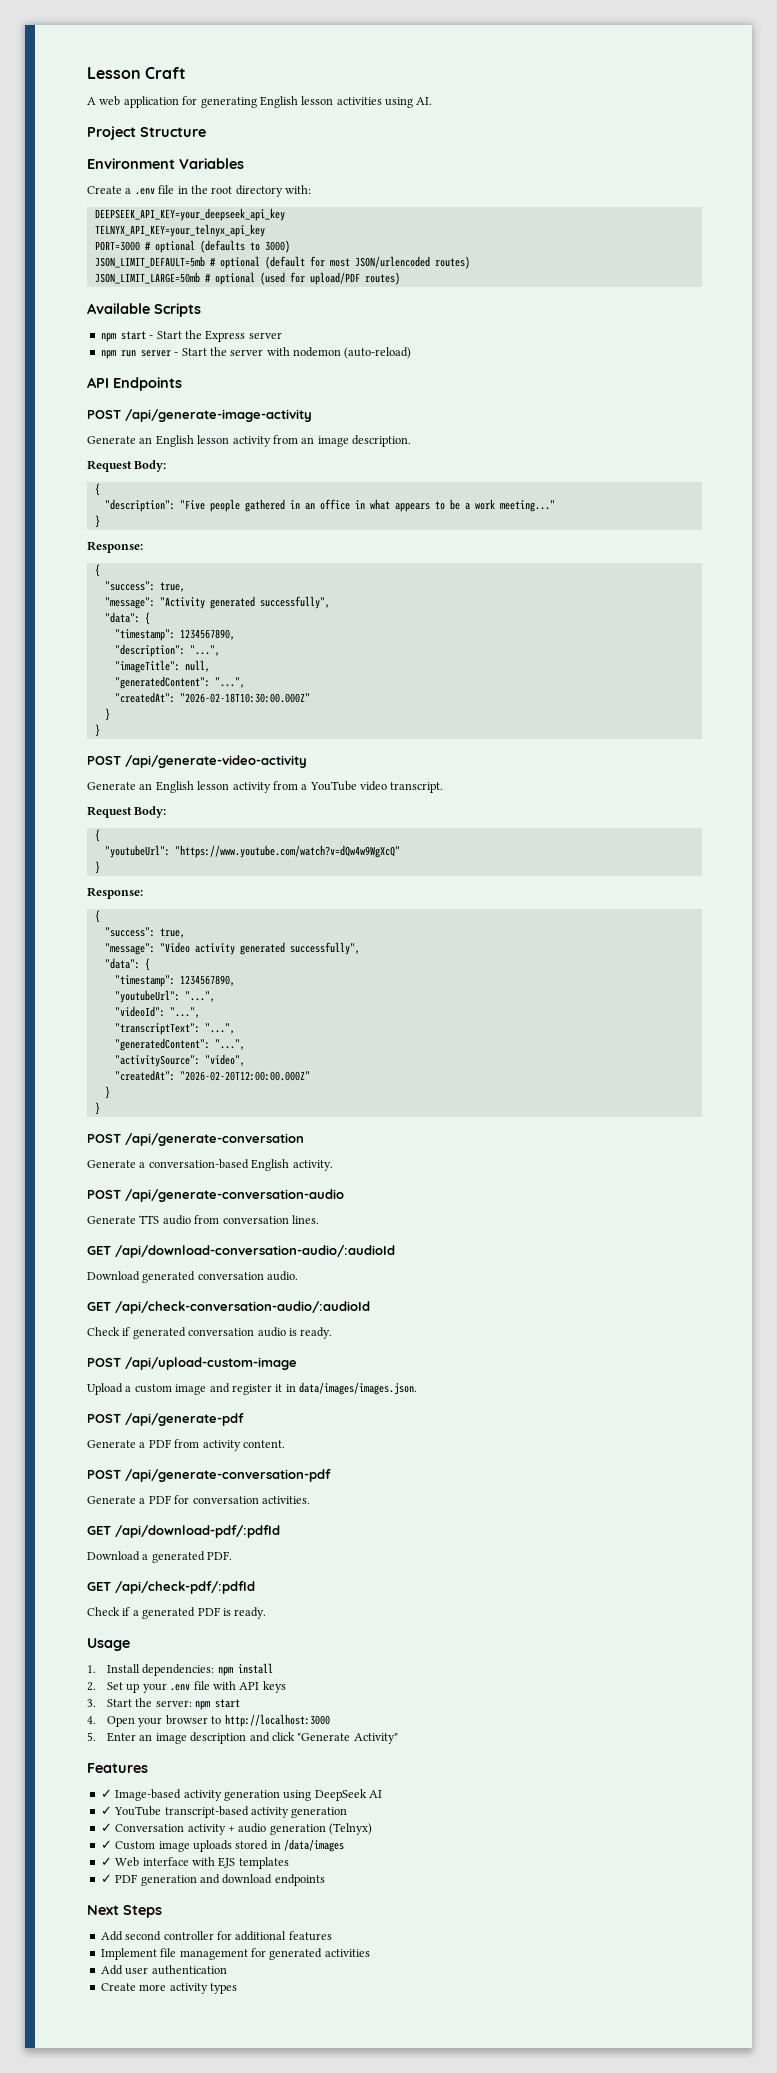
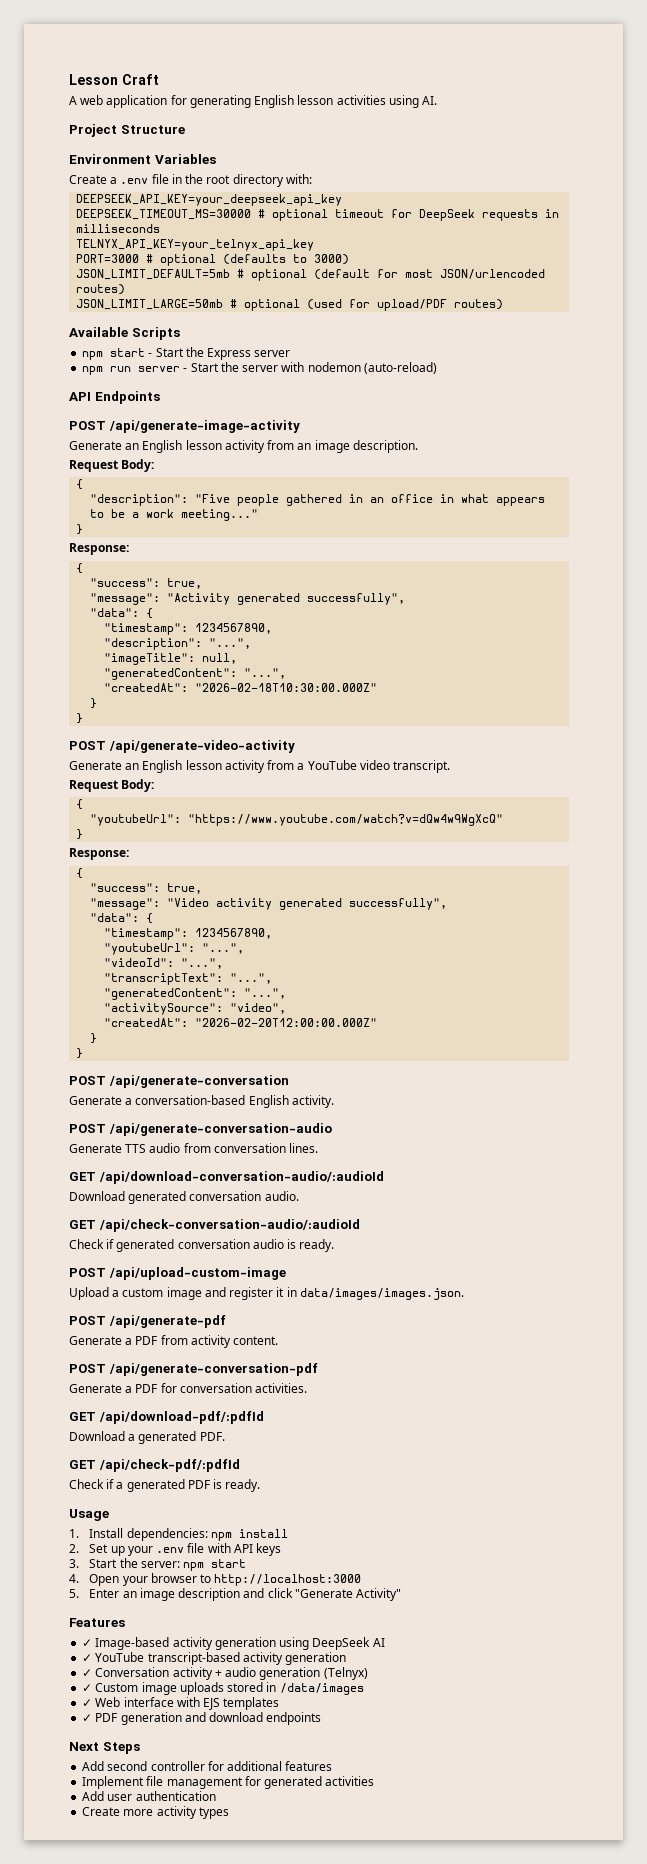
+ DEEPSEEK_TIMEOUT_MS=30000 # optional timeout for DeepSeek requests in milliseconds

